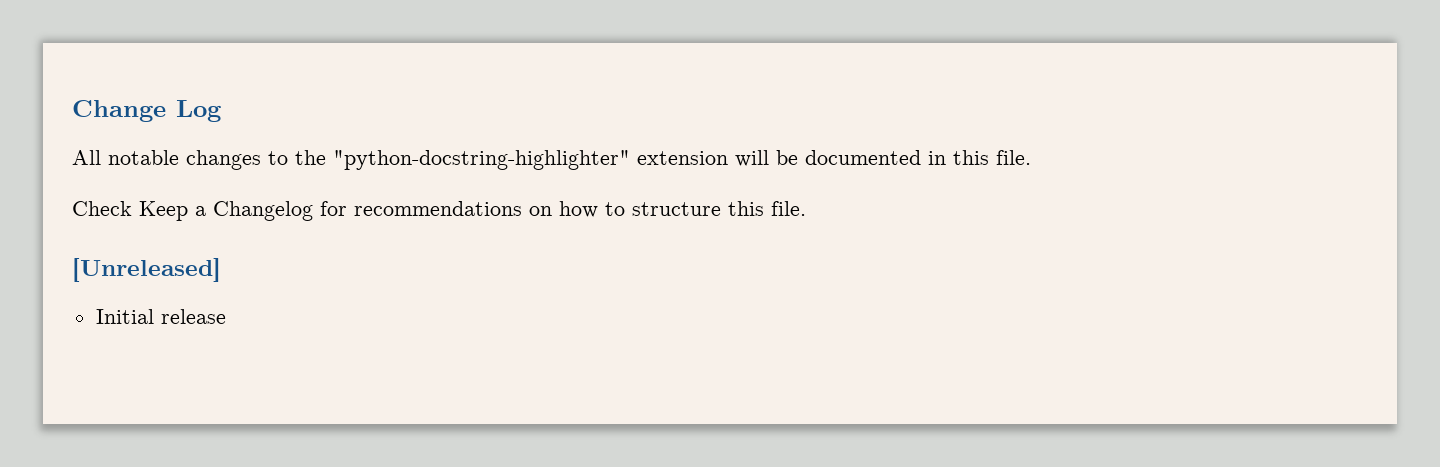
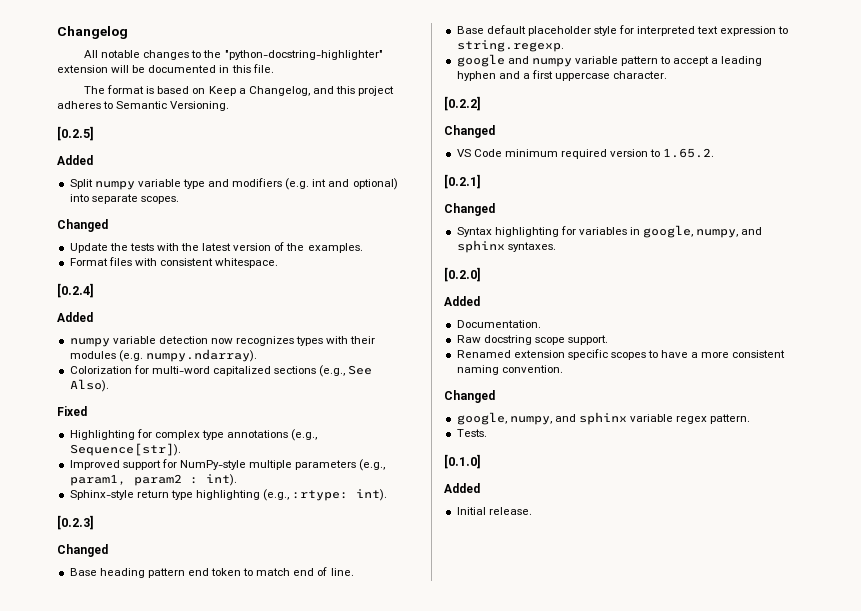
- Change Log
+ Changelog
- Check Keep a Changelog for recommendations on how to structure this file.
- [Unreleased]
+ The format is based on Keep a Changelog, and this project adheres to Semantic Versioning.
+ [0.2.5]
+ Added
+ Split numpy variable type and modifiers (e.g. int and optional) into separate scopes.
+ Changed
+ Update the tests with the latest version of the examples.
+ Format files with consistent whitespace.
+ [0.2.4]
+ Added
+ numpy variable detection now recognizes types with their modules (e.g. numpy.ndarray).
+ Colorization for multi-word capitalized sections (e.g., See Also).
+ Fixed
+ Highlighting for complex type annotations (e.g., Sequence[str]).
+ Improved support for NumPy-style multiple parameters (e.g., param1, param2 : int).
+ Sphinx-style return type highlighting (e.g., :rtype: int).
+ [0.2.3]
+ Changed
+ Base heading pattern end token to match end of line.
+ Base default placeholder style for interpreted text expression to string.regexp.
+ google and numpy variable pattern to accept a leading hyphen and a first uppercase character.
+ [0.2.2]
+ Changed
+ VS Code minimum required version to 1.65.2.
+ [0.2.1]
+ Changed
+ Syntax highlighting for variables in google, numpy, and sphinx syntaxes.
+ [0.2.0]
+ Added
+ Documentation.
+ Raw docstring scope support.
+ Renamed extension specific scopes to have a more consistent naming convention.
+ Changed
+ google, numpy, and sphinx variable regex pattern.
+ Tests.
+ [0.1.0]
+ Added
- Initial release
+ Initial release.

